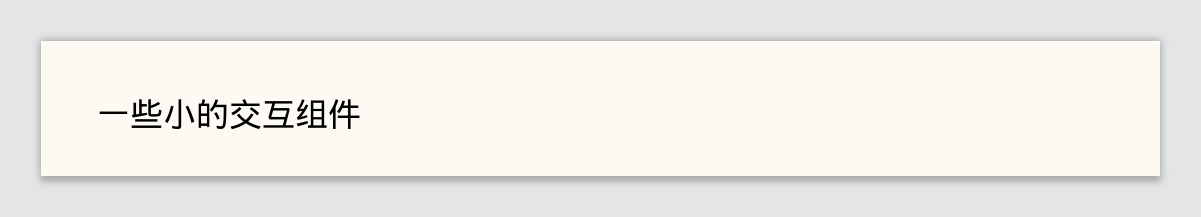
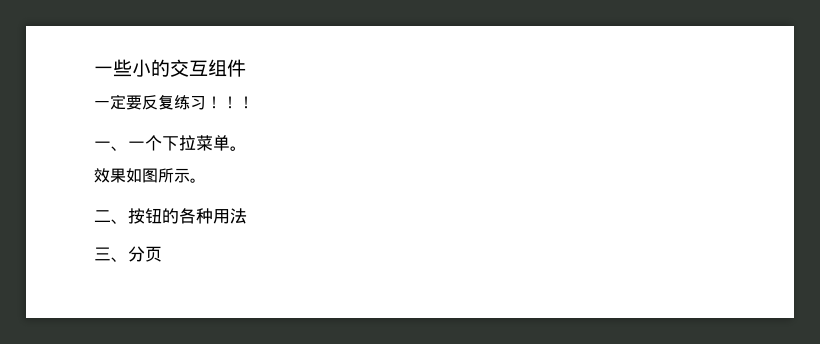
+ 一定要反复练习！！！
+ 一、一个下拉菜单。
+ 效果如图所示。
+ 二、按钮的各种用法
+ 三、分页

